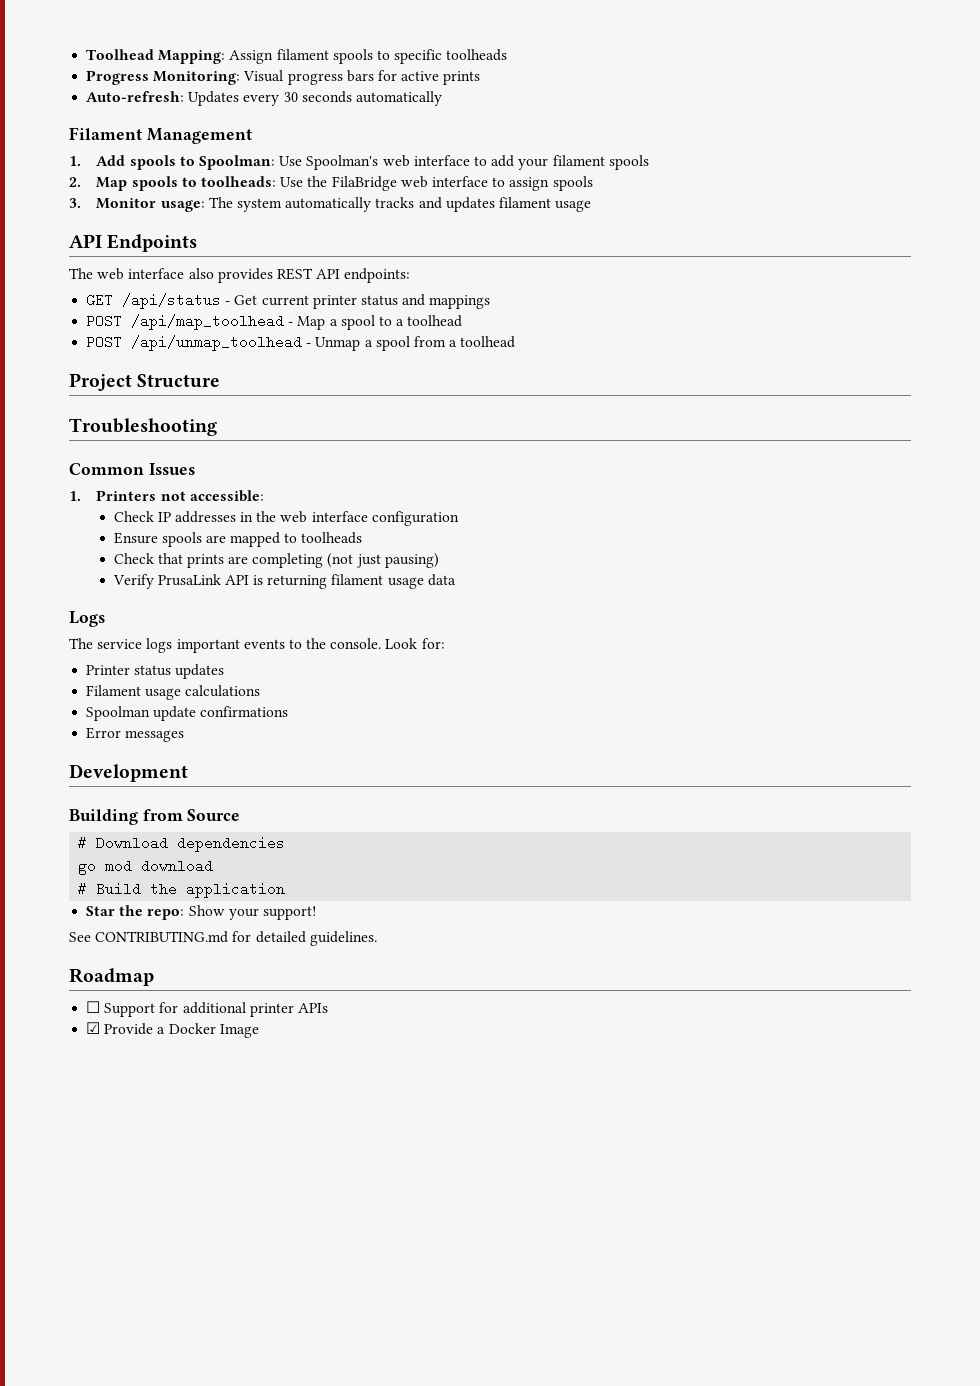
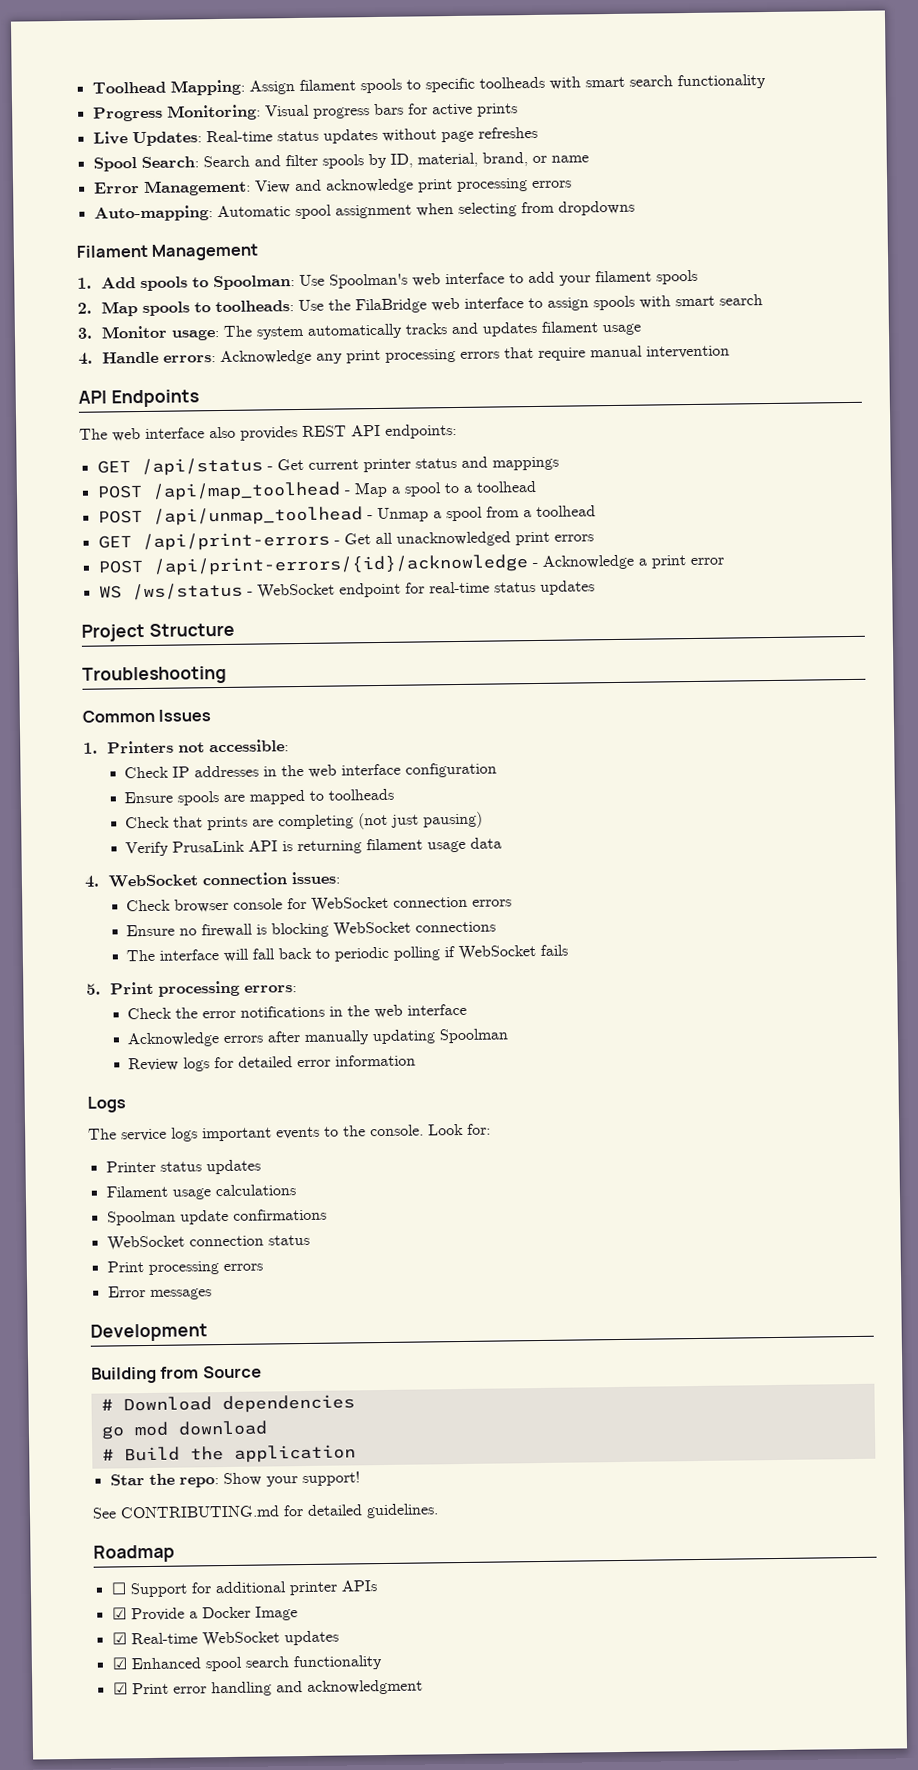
- Toolhead Mapping: Assign filament spools to specific toolheads
+ Toolhead Mapping: Assign filament spools to specific toolheads with smart search functionality
- Auto-refresh: Updates every 30 seconds automatically
+ Live Updates: Real-time status updates without page refreshes
+ Spool Search: Search and filter spools by ID, material, brand, or name
+ Error Management: View and acknowledge print processing errors
+ Auto-mapping: Automatic spool assignment when selecting from dropdowns
- 2. Map spools to toolheads: Use the FilaBridge web interface to assign spools
+ 2. Map spools to toolheads: Use the FilaBridge web interface to assign spools with smart search
+ 4. Handle errors: Acknowledge any print processing errors that require manual intervention
+ GET /api/print-errors - Get all unacknowledged print errors
+ POST /api/print-errors/{id}/acknowledge - Acknowledge a print error
+ WS /ws/status - WebSocket endpoint for real-time status updates
+ 4. WebSocket connection issues:
+ Check browser console for WebSocket connection errors
+ Ensure no firewall is blocking WebSocket connections
+ The interface will fall back to periodic polling if WebSocket fails
+ 5. Print processing errors:
+ Check the error notifications in the web interface
+ Acknowledge errors after manually updating Spoolman
+ Review logs for detailed error information
+ WebSocket connection status
+ Print processing errors
+ ☑ Real-time WebSocket updates
+ ☑ Enhanced spool search functionality
+ ☑ Print error handling and acknowledgment

